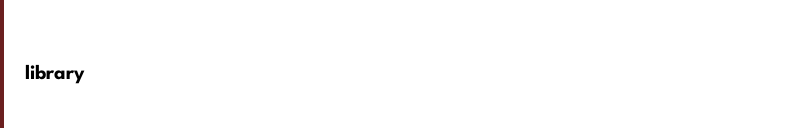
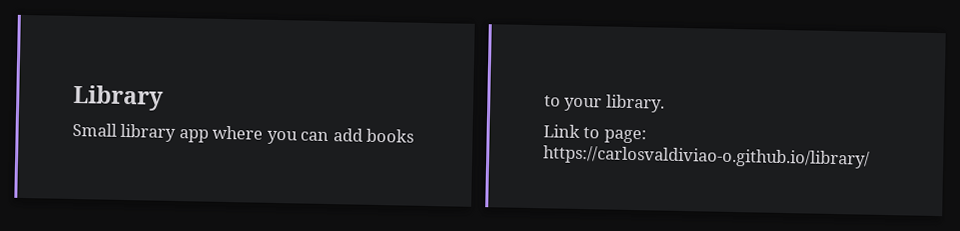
- library
+ Library
+ Small library app where you can add books to your library.
+ Link to page: https://carlosvaldiviao-o.github.io/library/

